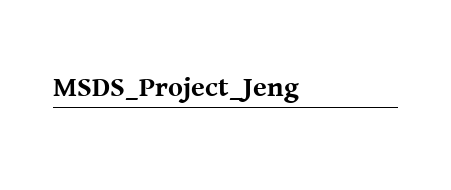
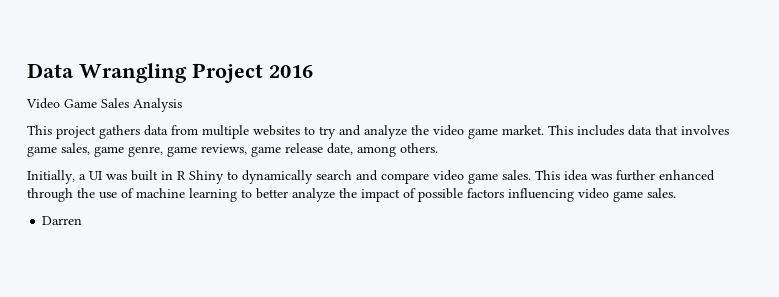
- MSDS_Project_Jeng
+ Data Wrangling Project 2016
+ Video Game Sales Analysis
+ This project gathers data from multiple websites to try and analyze the video game market. This includes data that involves game sales, game genre, game reviews, game release date, among others.
+ Initially, a UI was built in R Shiny to dynamically search and compare video game sales. This idea was further enhanced through the use of machine learning to better analyze the impact of possible factors influencing video game sales.
+ Darren

